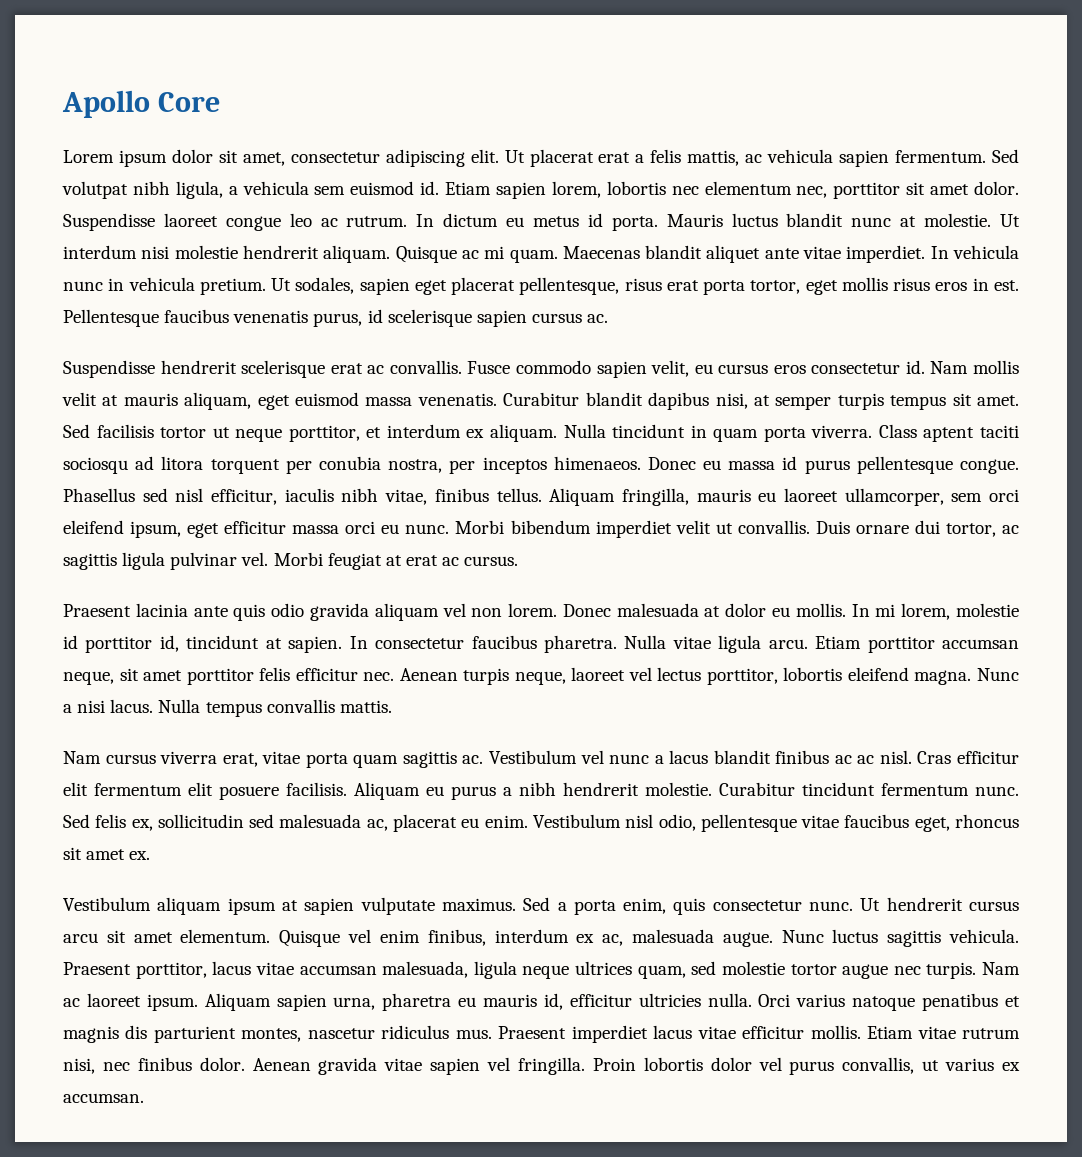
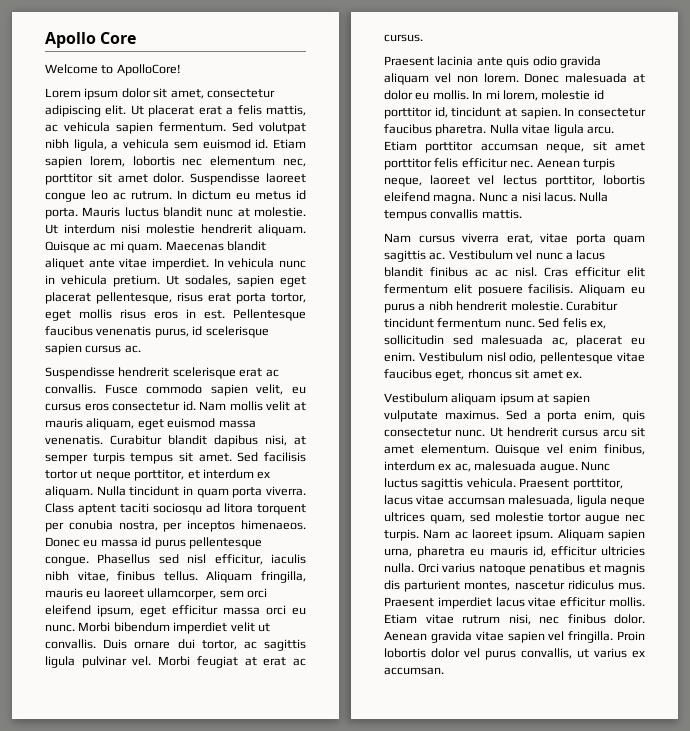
+ Welcome to ApolloCore!

